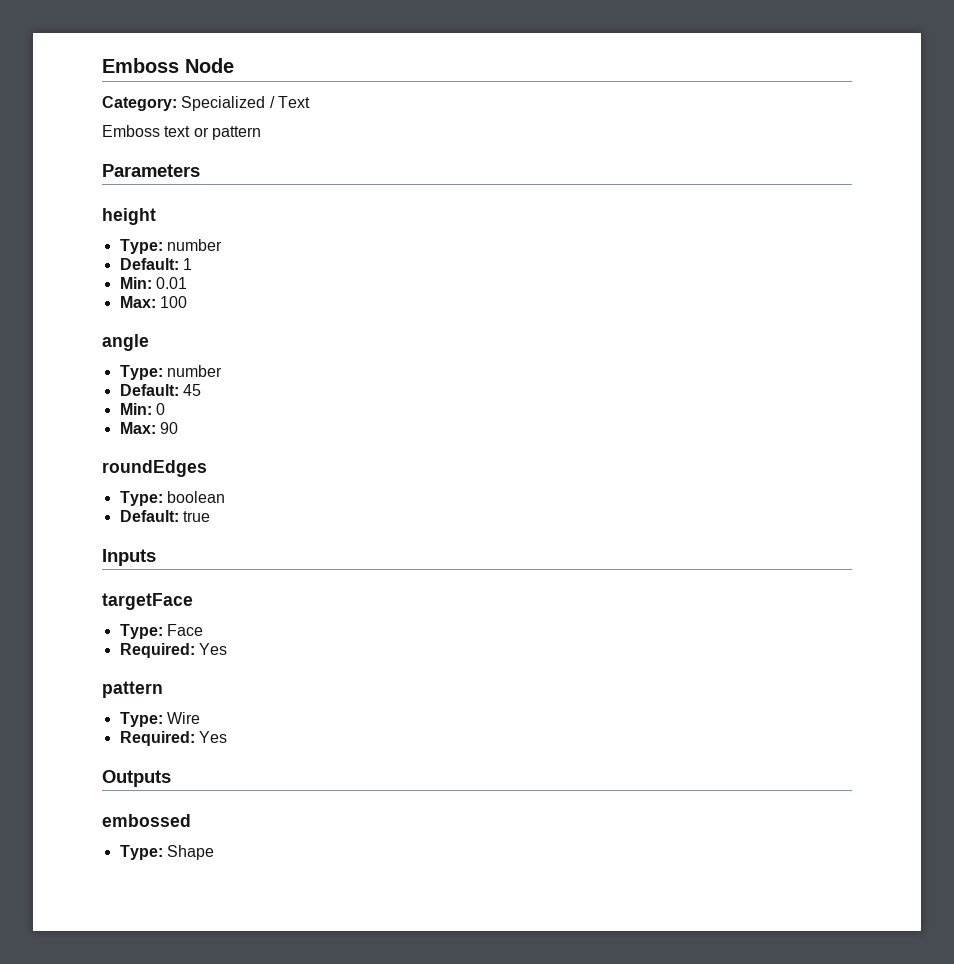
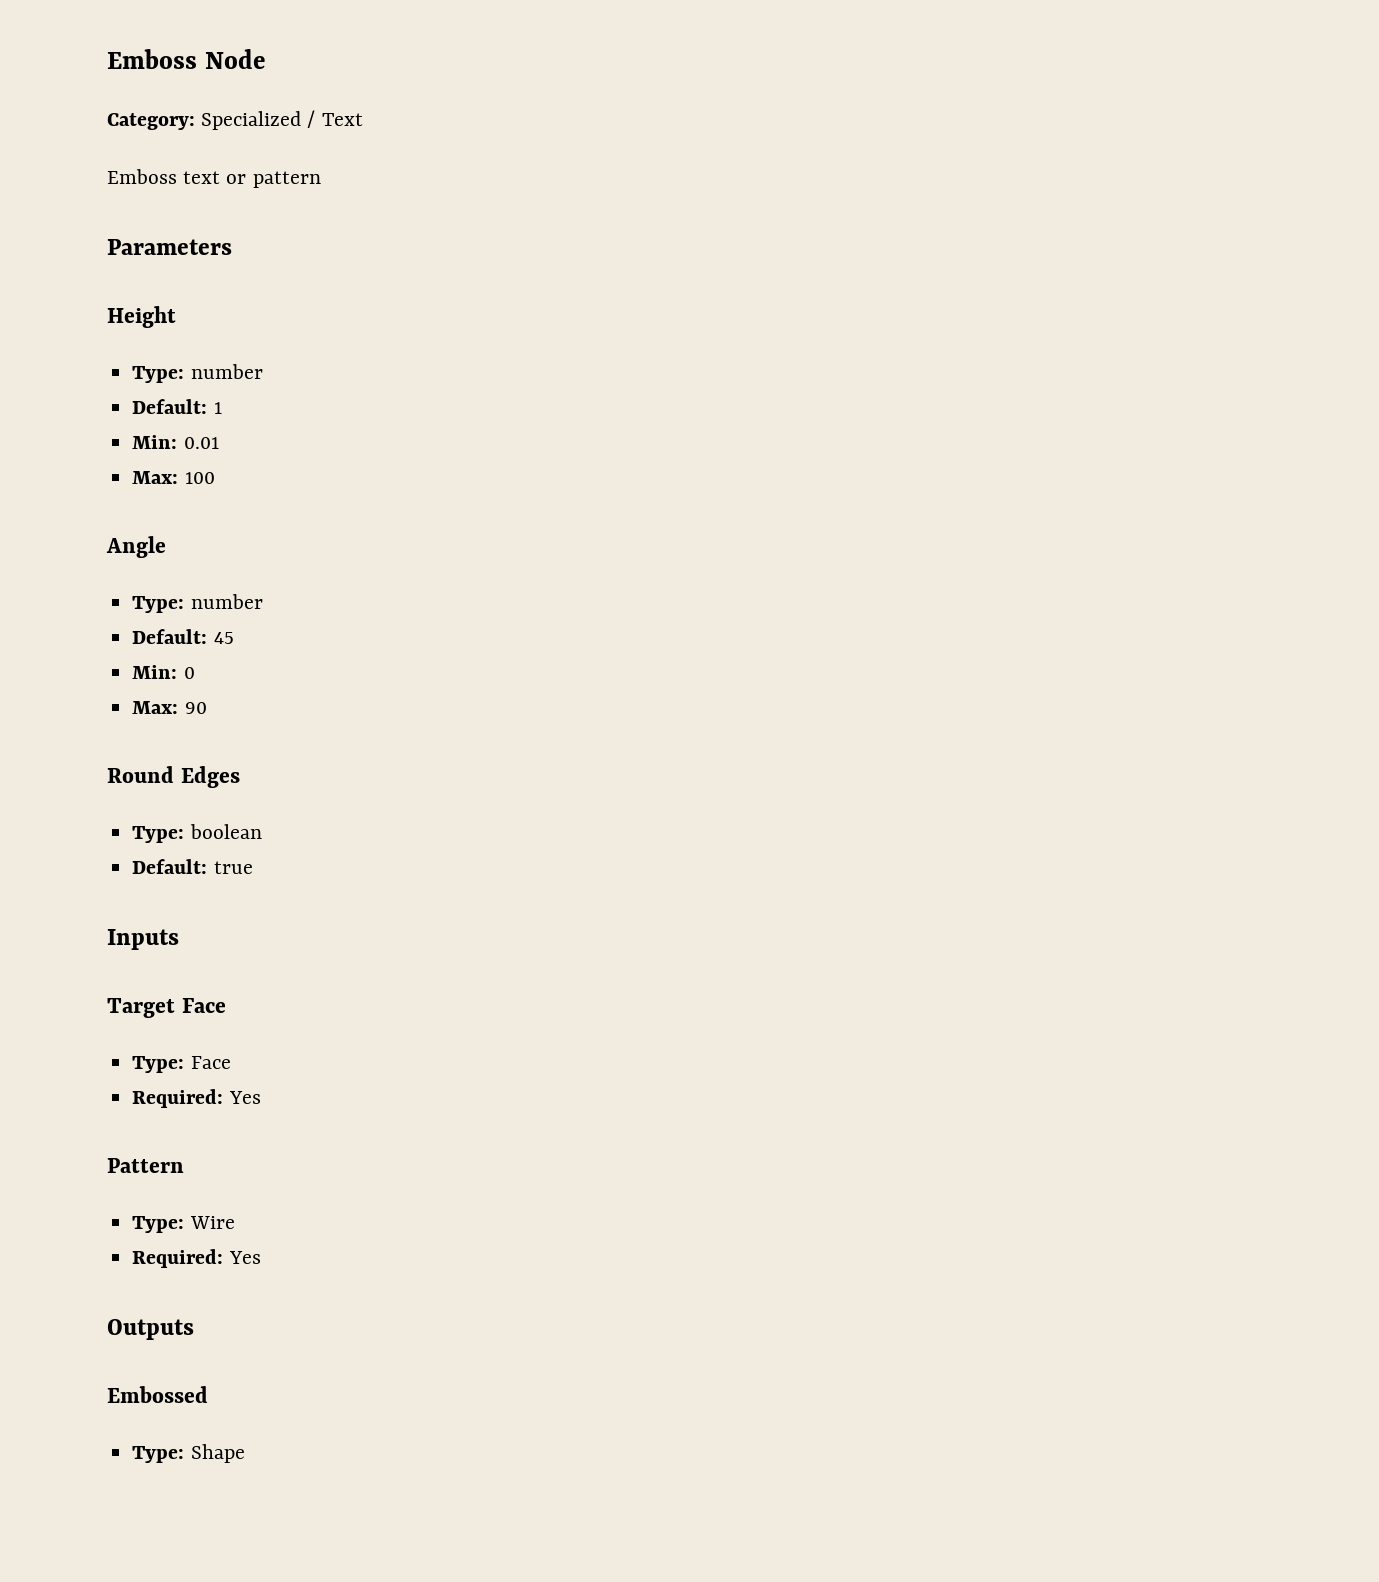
- height
+ Height
- angle
+ Angle
- roundEdges
+ Round Edges
- targetFace
+ Target Face
  Type: Face
  Required: Yes
- pattern
+ Pattern
- embossed
+ Embossed

